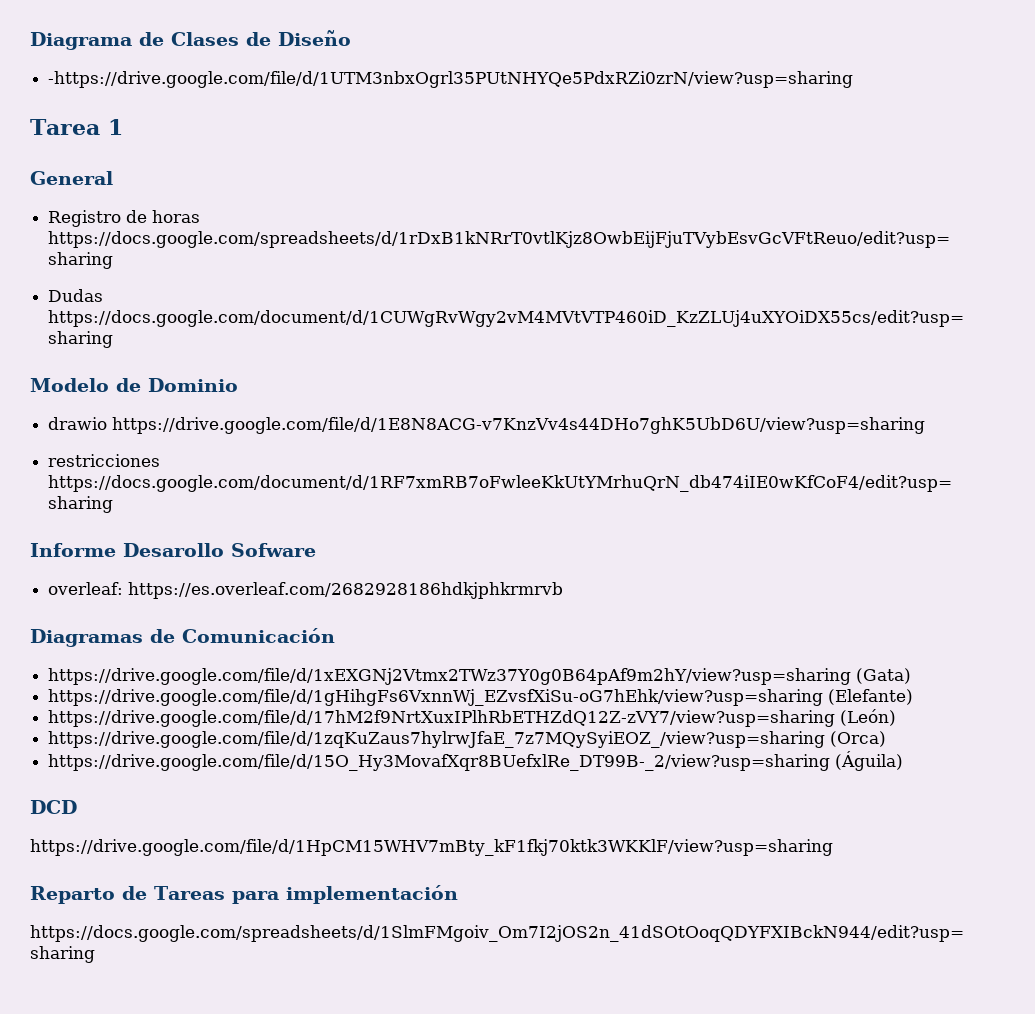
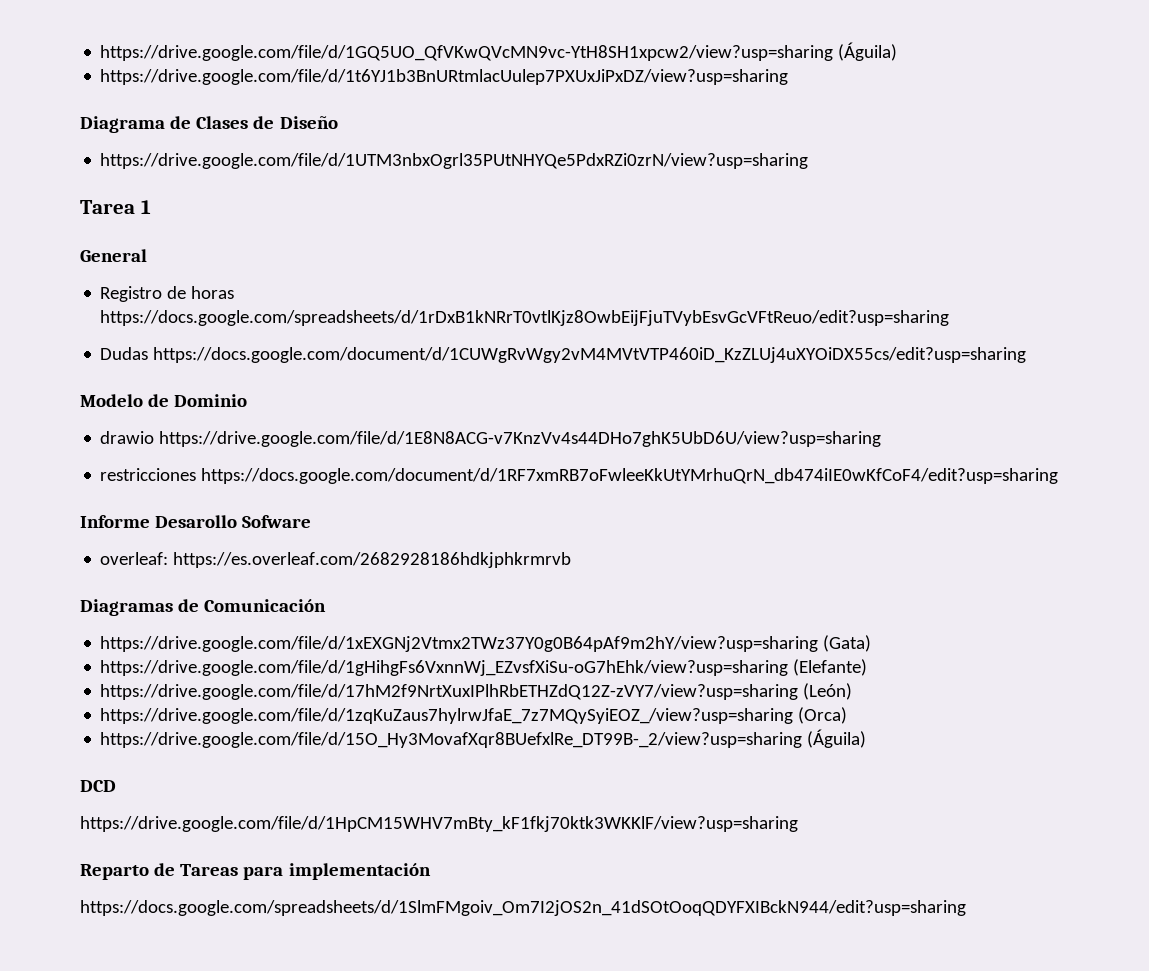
+ https://drive.google.com/file/d/1GQ5UO_QfVKwQVcMN9vc-YtH8SH1xpcw2/view?usp=sharing (Águila)
+ https://drive.google.com/file/d/1t6YJ1b3BnURtmlacUulep7PXUxJiPxDZ/view?usp=sharing
- -https://drive.google.com/file/d/1UTM3nbxOgrl35PUtNHYQe5PdxRZi0zrN/view?usp=sharing
+ https://drive.google.com/file/d/1UTM3nbxOgrl35PUtNHYQe5PdxRZi0zrN/view?usp=sharing

